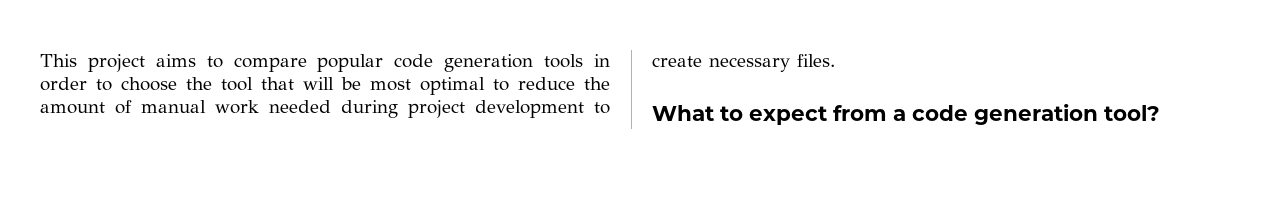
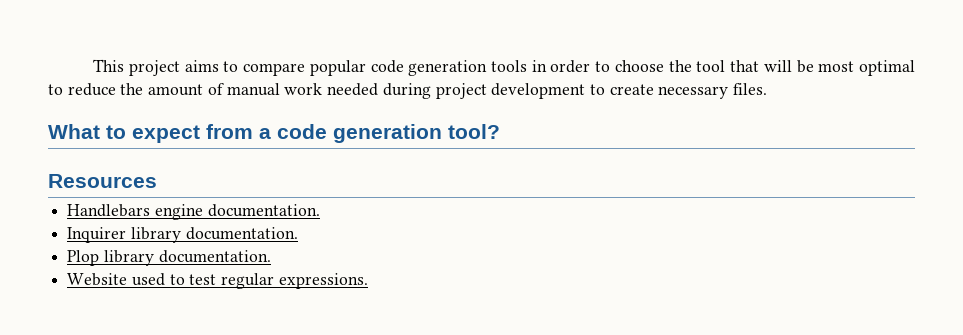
+ Resources
+ Handlebars engine documentation.
+ Inquirer library documentation.
+ Plop library documentation.
+ Website used to test regular expressions.

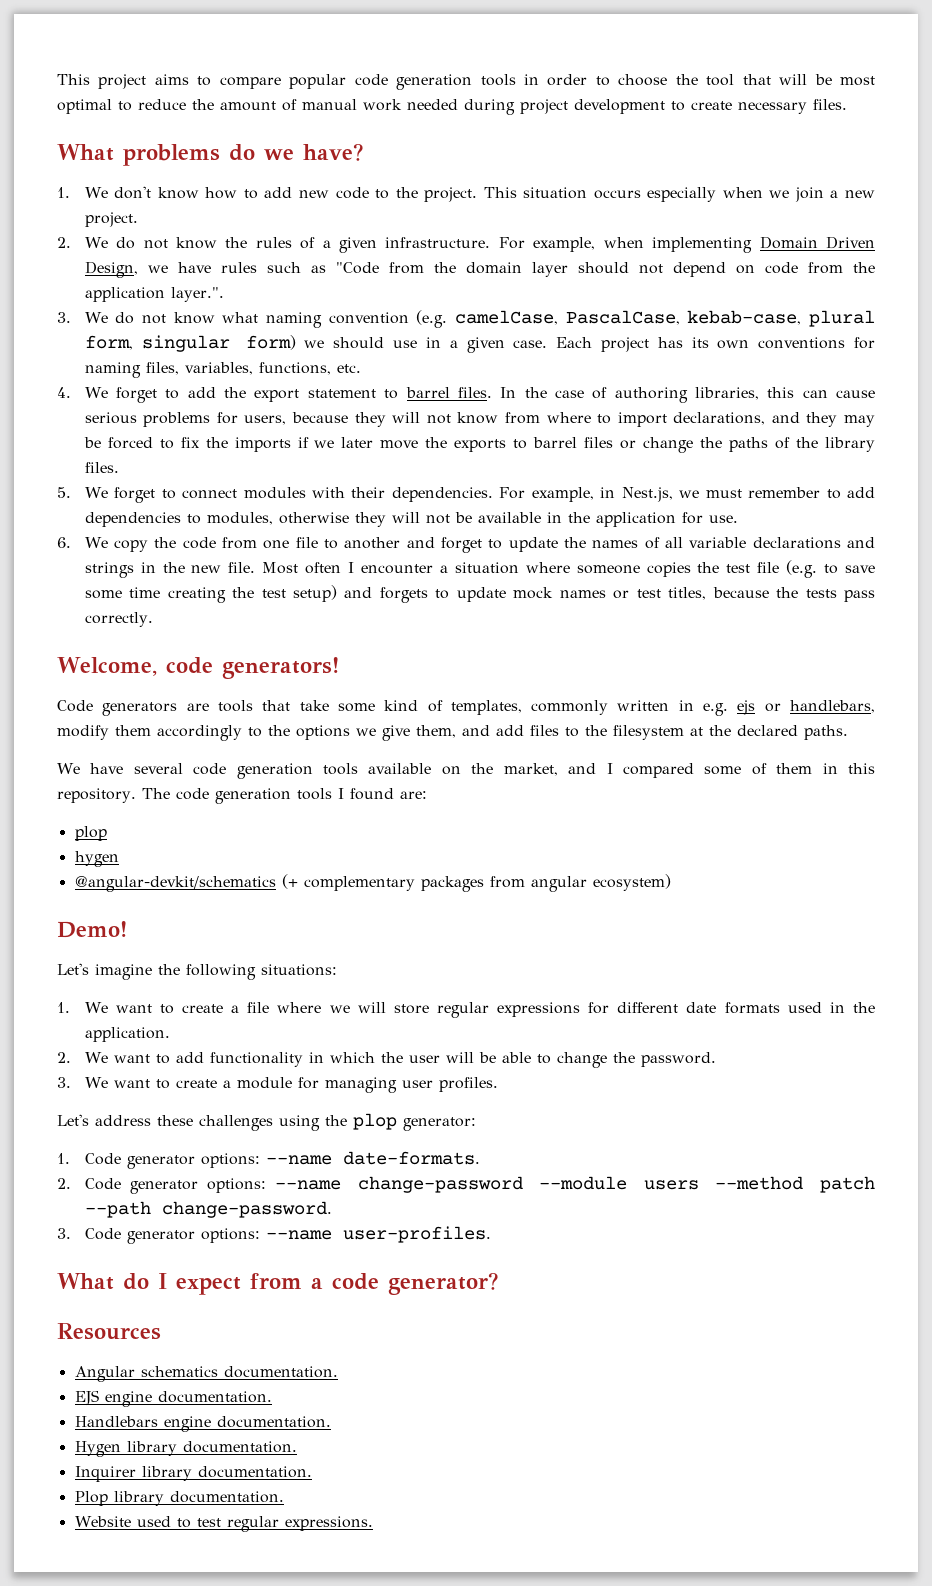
- What to expect from a code generation tool?
+ What problems do we have?
+ 1. We don't know how to add new code to the project. This situation occurs especially when we join a new project.
+ 2. We do not know the rules of a given infrastructure. For example, when implementing Domain Driven Design, we have rules such as "Code from the domain layer should not depend on code from the application layer.".
+ 3. We do not know what naming convention (e.g. camelCase, PascalCase, kebab-case, plural form, singular form) we should use in a given case. Each project has its own conventions for naming files, variables, functions, etc.
+ 4. We forget to add the export statement to barrel files. In the case of authoring libraries, this can cause serious problems for users, because they will not know from where to import declarations, and they may be forced to fix the imports if we later move the exports to barrel files or change the paths of the library files.
+ 5. We forget to connect modules with their dependencies. For example, in Nest.js, we must remember to add dependencies to modules, otherwise they will not be available in the application for use.
+ 6. We copy the code from one file to another and forget to update the names of all variable declarations and strings in the new file. Most often I encounter a situation where someone copies the test file (e.g. to save some time creating the test setup) and forgets to update mock names or test titles, because the tests pass correctly.
+ Welcome, code generators!
+ Code generators are tools that take some kind of templates, commonly written in e.g. ejs or handlebars, modify them accordingly to the options we give them, and add files to the filesystem at the declared paths.
+ We have several code generation tools available on the market, and I compared some of them in this repository. The code generation tools I found are:
+ plop
+ hygen
+ @angular-devkit/schematics (+ complementary packages from angular ecosystem)
+ Demo!
+ Let's imagine the following situations:
+ 1. We want to create a file where we will store regular expressions for different date formats used in the application.
+ 2. We want to add functionality in which the user will be able to change the password.
+ 3. We want to create a module for managing user profiles.
+ Let's address these challenges using the plop generator:
+ 1. Code generator options: --name date-formats.
+ 2. Code generator options: --name change-password --module users --method patch --path change-password.
+ 3. Code generator options: --name user-profiles.
+ What do I expect from a code generator?
+ Angular schematics documentation.
+ EJS engine documentation.
+ Hygen library documentation.

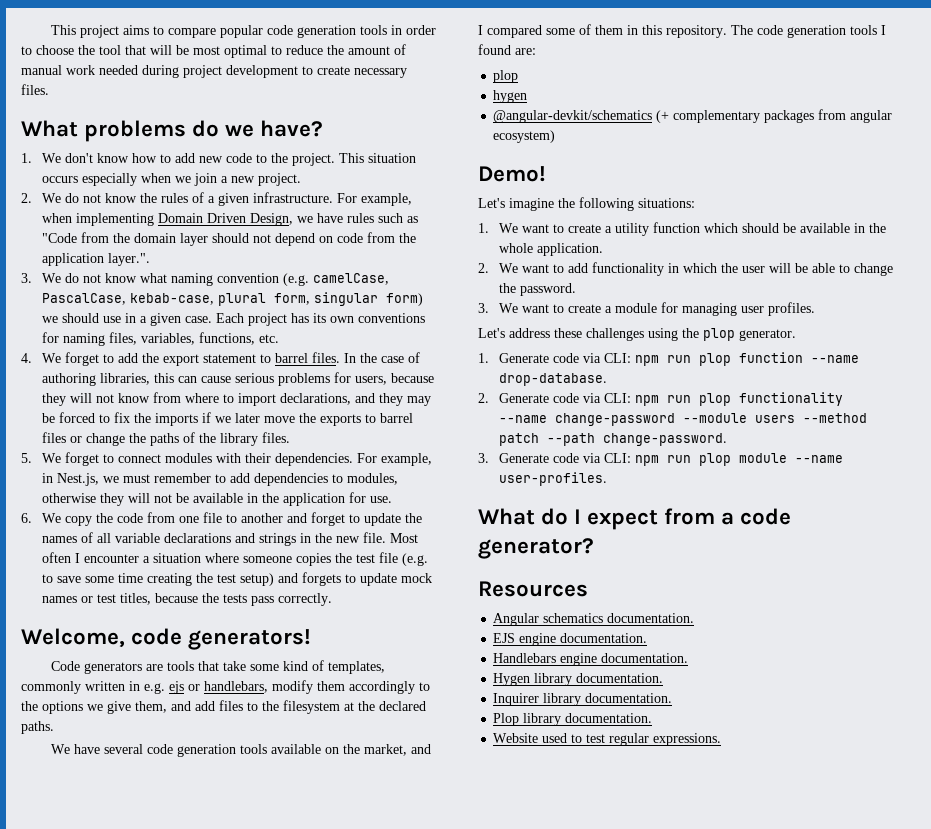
- 1. We want to create a file where we will store regular expressions for different date formats used in the application.
+ 1. We want to create a utility function which should be available in the whole application.
- Let's address these challenges using the plop generator:
- 1. Code generator options: --name date-formats.
- 2. Code generator options: --name change-password --module users --method patch --path change-password.
+ Let's address these challenges using the plop generator.
+ 1. Generate code via CLI: npm run plop function --name drop-database.
+ 2. Generate code via CLI: npm run plop functionality --name change-password --module users --method patch --path change-password.
- 3. Code generator options: --name user-profiles.
+ 3. Generate code via CLI: npm run plop module --name user-profiles.

